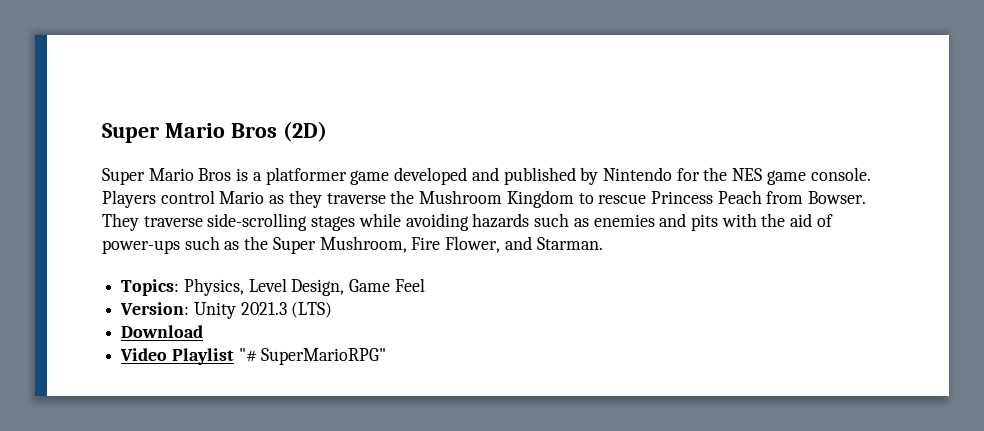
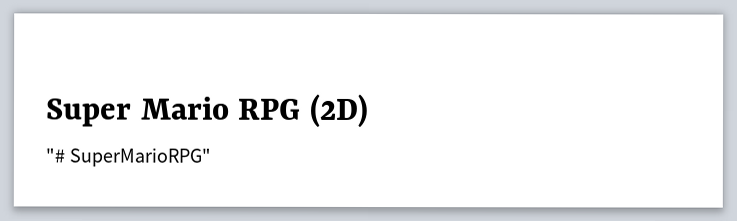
- Super Mario Bros (2D)
+ Super Mario RPG (2D)
- Super Mario Bros is a platformer game developed and published by Nintendo for the NES game console. Players control Mario as they traverse the Mushroom Kingdom to rescue Princess Peach from Bowser. They traverse side-scrolling stages while avoiding hazards such as enemies and pits with the aid of power-ups such as the Super Mushroom, Fire Flower, and Starman.
- Topics: Physics, Level Design, Game Feel
- Version: Unity 2021.3 (LTS)
- Download
- Video Playlist "# SuperMarioRPG"
+ "# SuperMarioRPG"

